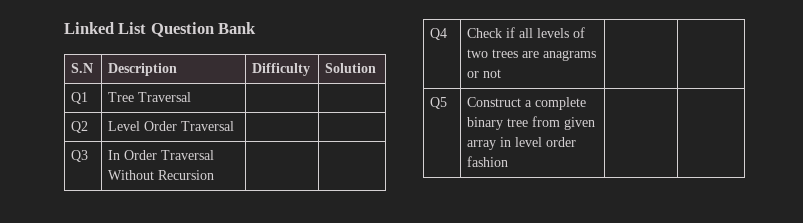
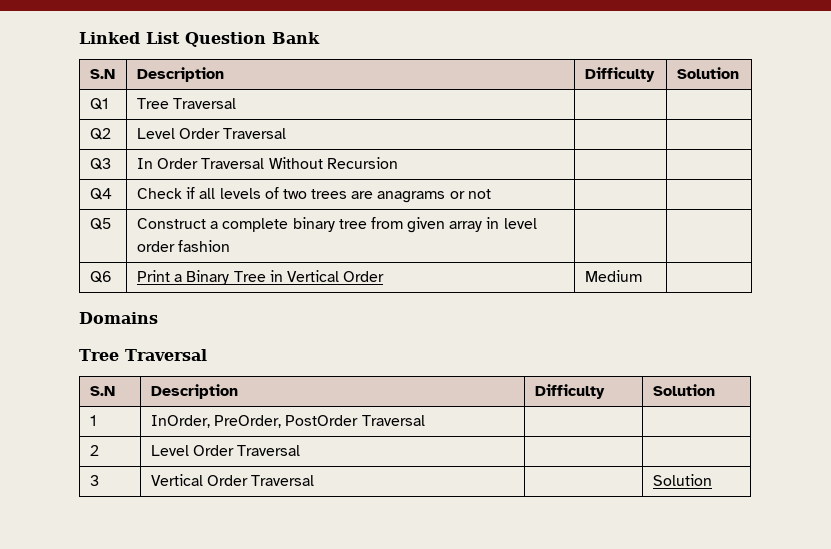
+ Q6 | Print a Binary Tree in Vertical Order | Medium |
+ Domains
+ Tree Traversal
+ S.N | Description | Difficulty | Solution
+ 1 | InOrder, PreOrder, PostOrder Traversal | |
+ 2 | Level Order Traversal | |
+ 3 | Vertical Order Traversal | | Solution

